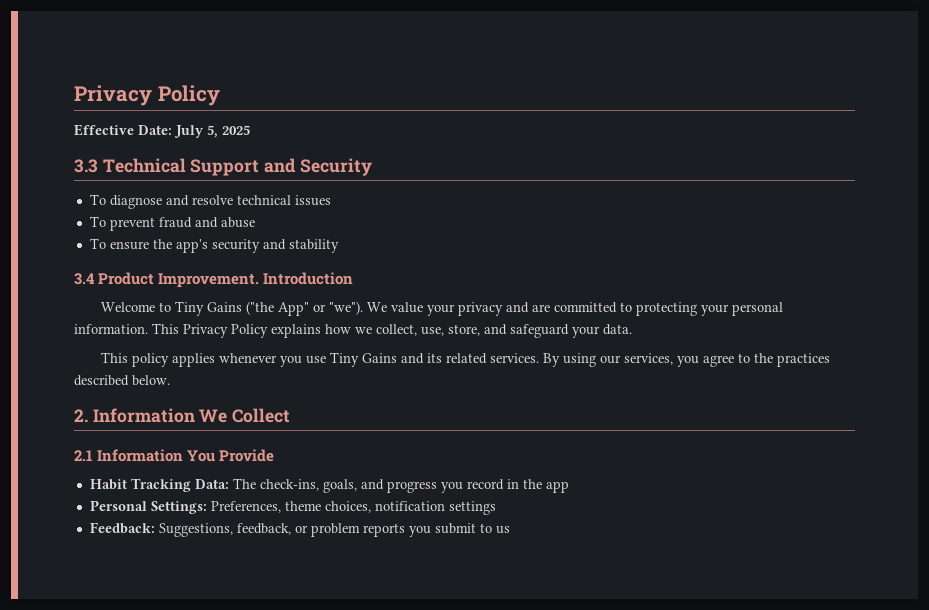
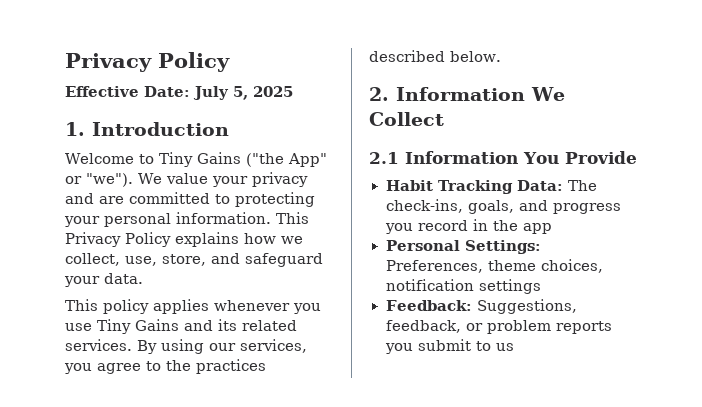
- 3.3 Technical Support and Security
- To diagnose and resolve technical issues
- To prevent fraud and abuse
- To ensure the app's security and stability
- 3.4 Product Improvement. Introduction
+ 1. Introduction

